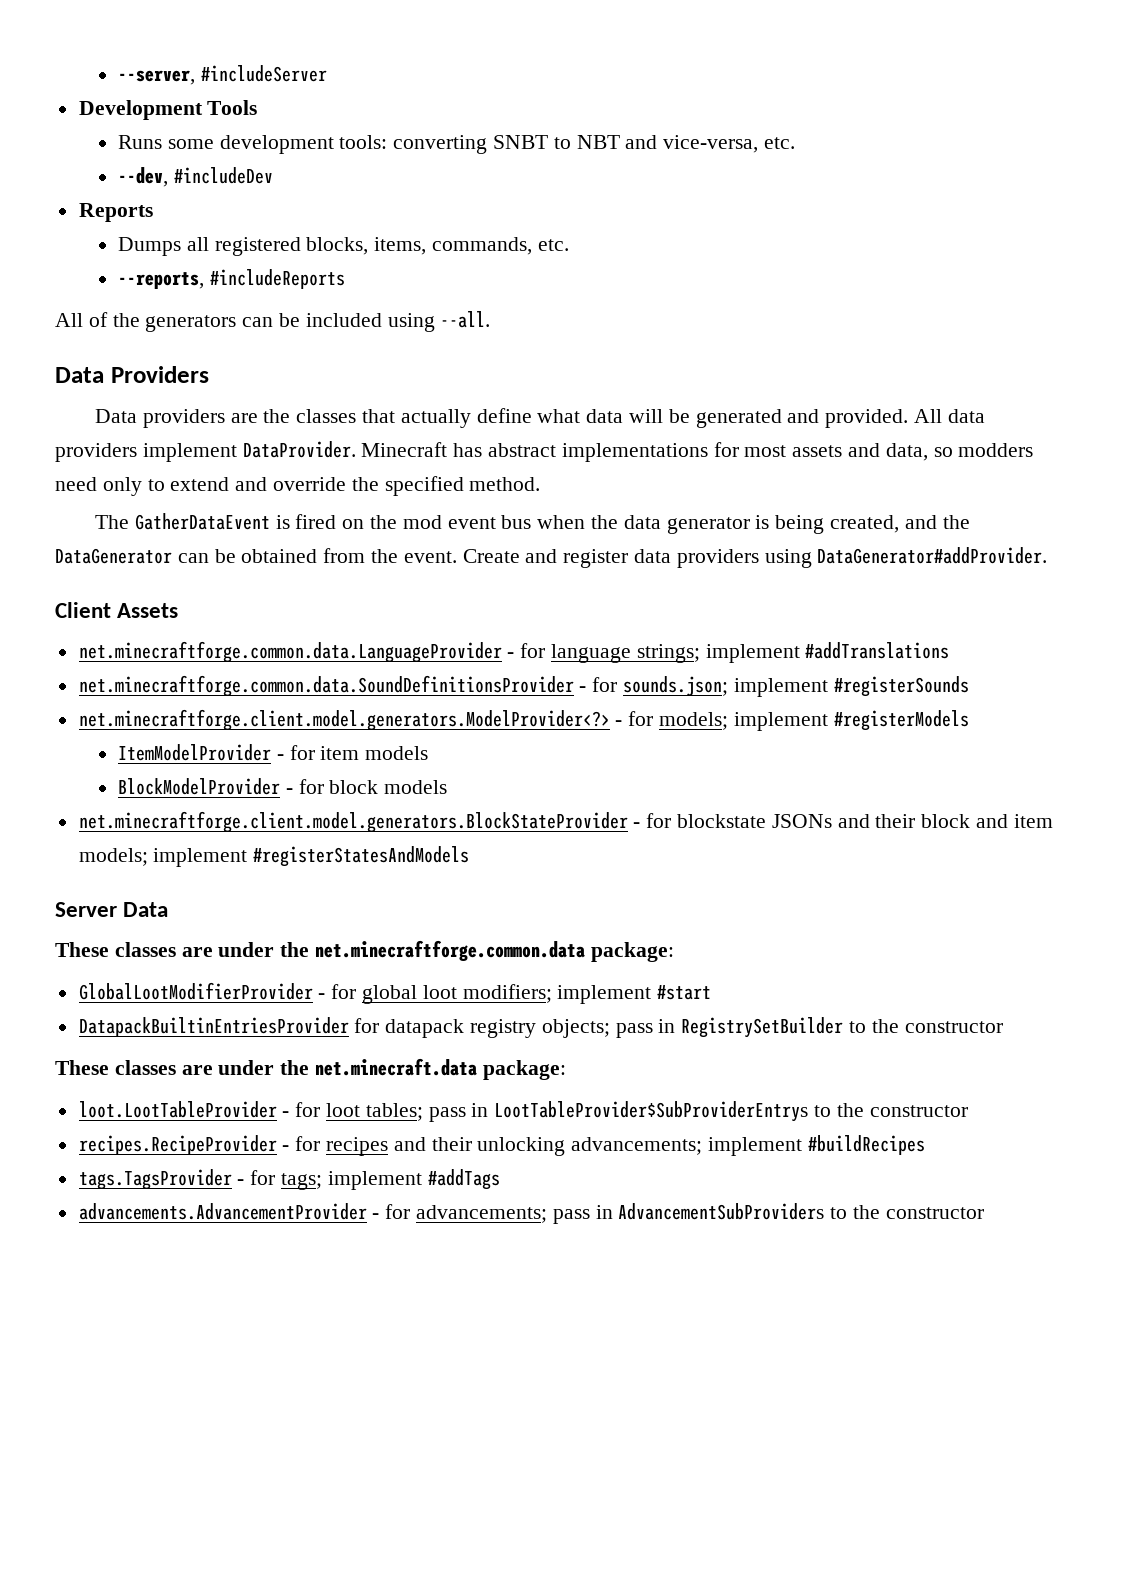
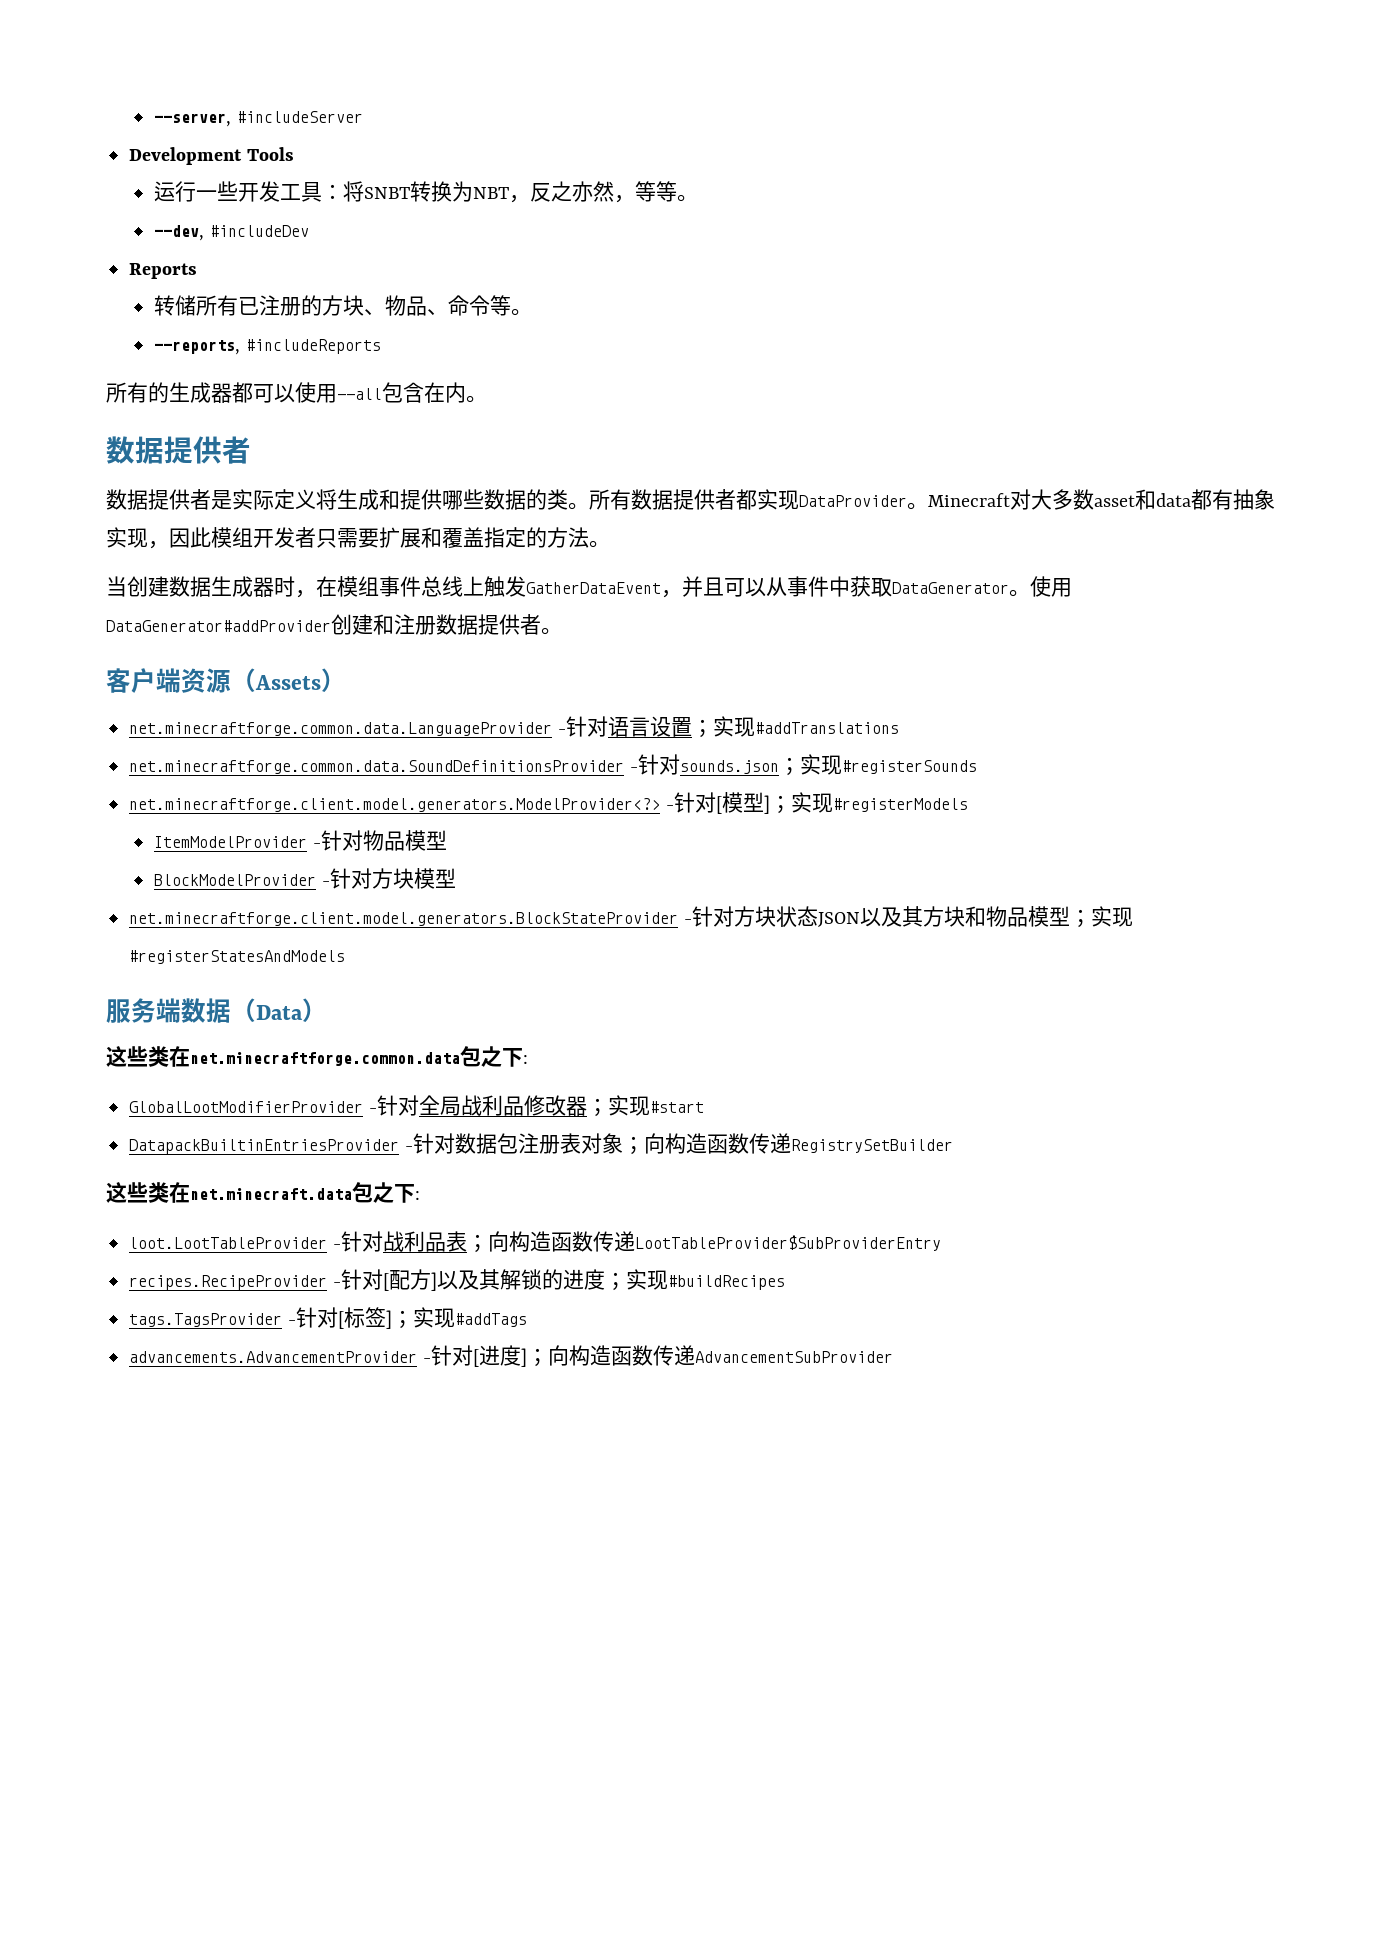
- Runs some development tools: converting SNBT to NBT and vice-versa, etc.
+ 运行一些开发工具：将SNBT转换为NBT，反之亦然，等等。
  --dev, #includeDev
  Reports
- Dumps all registered blocks, items, commands, etc.
+ 转储所有已注册的方块、物品、命令等。
  --reports, #includeReports
- All of the generators can be included using --all.
- Data Providers
- Data providers are the classes that actually define what data will be generated and provided. All data providers implement DataProvider. Minecraft has abstract implementations for most assets and data, so modders need only to extend and override the specified method.
- The GatherDataEvent is fired on the mod event bus when the data generator is being created, and the DataGenerator can be obtained from the event. Create and register data providers using DataGenerator#addProvider.
- Client Assets
+ 所有的生成器都可以使用--all包含在内。
+ 数据提供者
+ 数据提供者是实际定义将生成和提供哪些数据的类。所有数据提供者都实现DataProvider。Minecraft对大多数asset和data都有抽象实现，因此模组开发者只需要扩展和覆盖指定的方法。
+ 当创建数据生成器时，在模组事件总线上触发GatherDataEvent，并且可以从事件中获取DataGenerator。使用DataGenerator#addProvider创建和注册数据提供者。
+ 客户端资源（Assets）
- net.minecraftforge.common.data.LanguageProvider - for language strings; implement #addTranslations
+ net.minecraftforge.common.data.LanguageProvider -针对语言设置；实现#addTranslations
- net.minecraftforge.common.data.SoundDefinitionsProvider - for sounds.json; implement #registerSounds
+ net.minecraftforge.common.data.SoundDefinitionsProvider -针对sounds.json；实现#registerSounds
- net.minecraftforge.client.model.generators.ModelProvider<?> - for models; implement #registerModels
+ net.minecraftforge.client.model.generators.ModelProvider<?> -针对[模型]；实现#registerModels
- ItemModelProvider - for item models
+ ItemModelProvider -针对物品模型
- BlockModelProvider - for block models
+ BlockModelProvider -针对方块模型
- net.minecraftforge.client.model.generators.BlockStateProvider - for blockstate JSONs and their block and item models; implement #registerStatesAndModels
- Server Data
- These classes are under the net.minecraftforge.common.data package:
- GlobalLootModifierProvider - for global loot modifiers; implement #start
- DatapackBuiltinEntriesProvider for datapack registry objects; pass in RegistrySetBuilder to the constructor
- These classes are under the net.minecraft.data package:
- loot.LootTableProvider - for loot tables; pass in LootTableProvider$SubProviderEntrys to the constructor
- recipes.RecipeProvider - for recipes and their unlocking advancements; implement #buildRecipes
- tags.TagsProvider - for tags; implement #addTags
- advancements.AdvancementProvider - for advancements; pass in AdvancementSubProviders to the constructor
+ net.minecraftforge.client.model.generators.BlockStateProvider -针对方块状态JSON以及其方块和物品模型；实现#registerStatesAndModels
+ 服务端数据（Data）
+ 这些类在net.minecraftforge.common.data包之下:
+ GlobalLootModifierProvider -针对全局战利品修改器；实现#start
+ DatapackBuiltinEntriesProvider -针对数据包注册表对象；向构造函数传递RegistrySetBuilder
+ 这些类在net.minecraft.data包之下:
+ loot.LootTableProvider -针对战利品表；向构造函数传递LootTableProvider$SubProviderEntry
+ recipes.RecipeProvider -针对[配方]以及其解锁的进度；实现#buildRecipes
+ tags.TagsProvider -针对[标签]；实现#addTags
+ advancements.AdvancementProvider -针对[进度]；向构造函数传递AdvancementSubProvider

